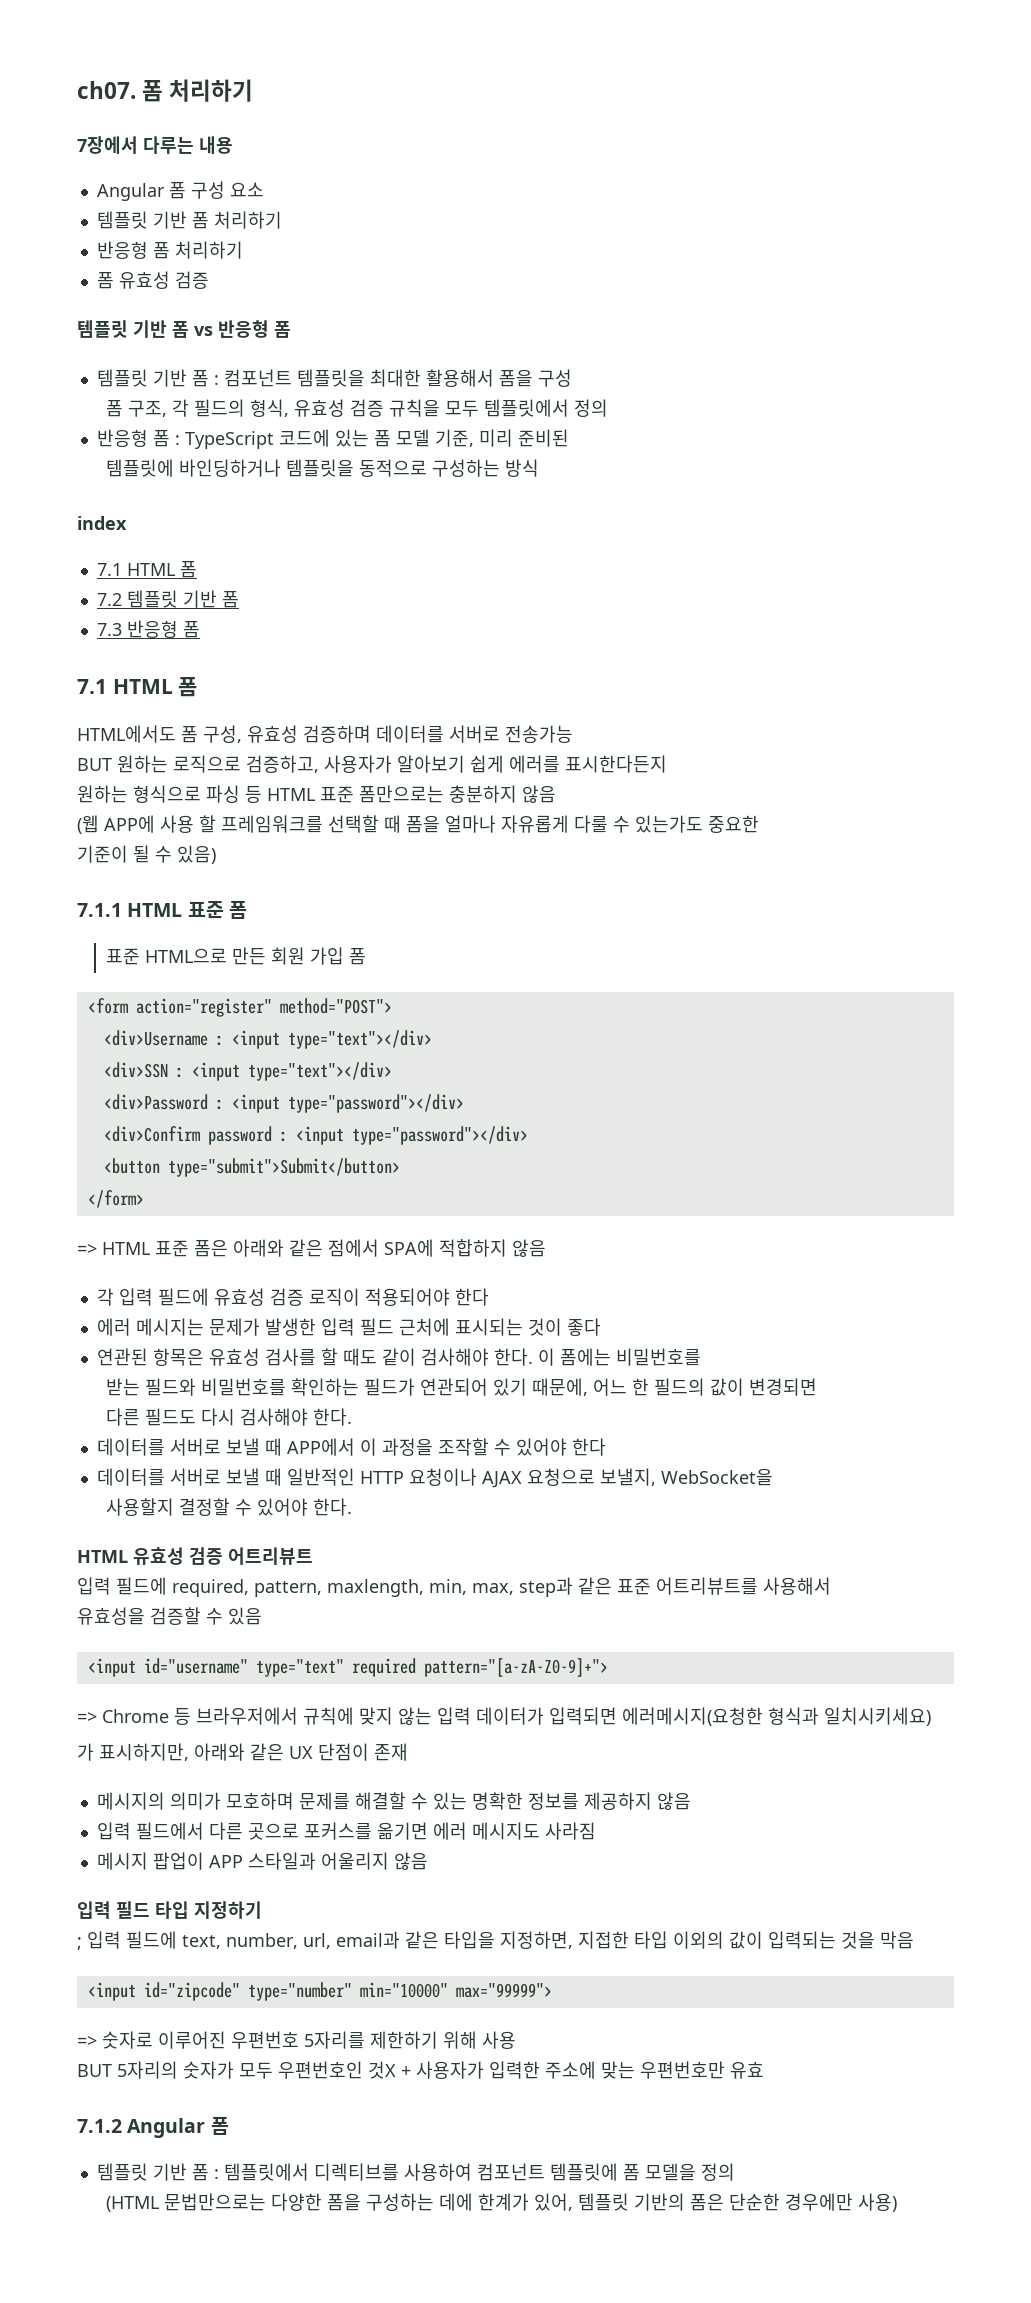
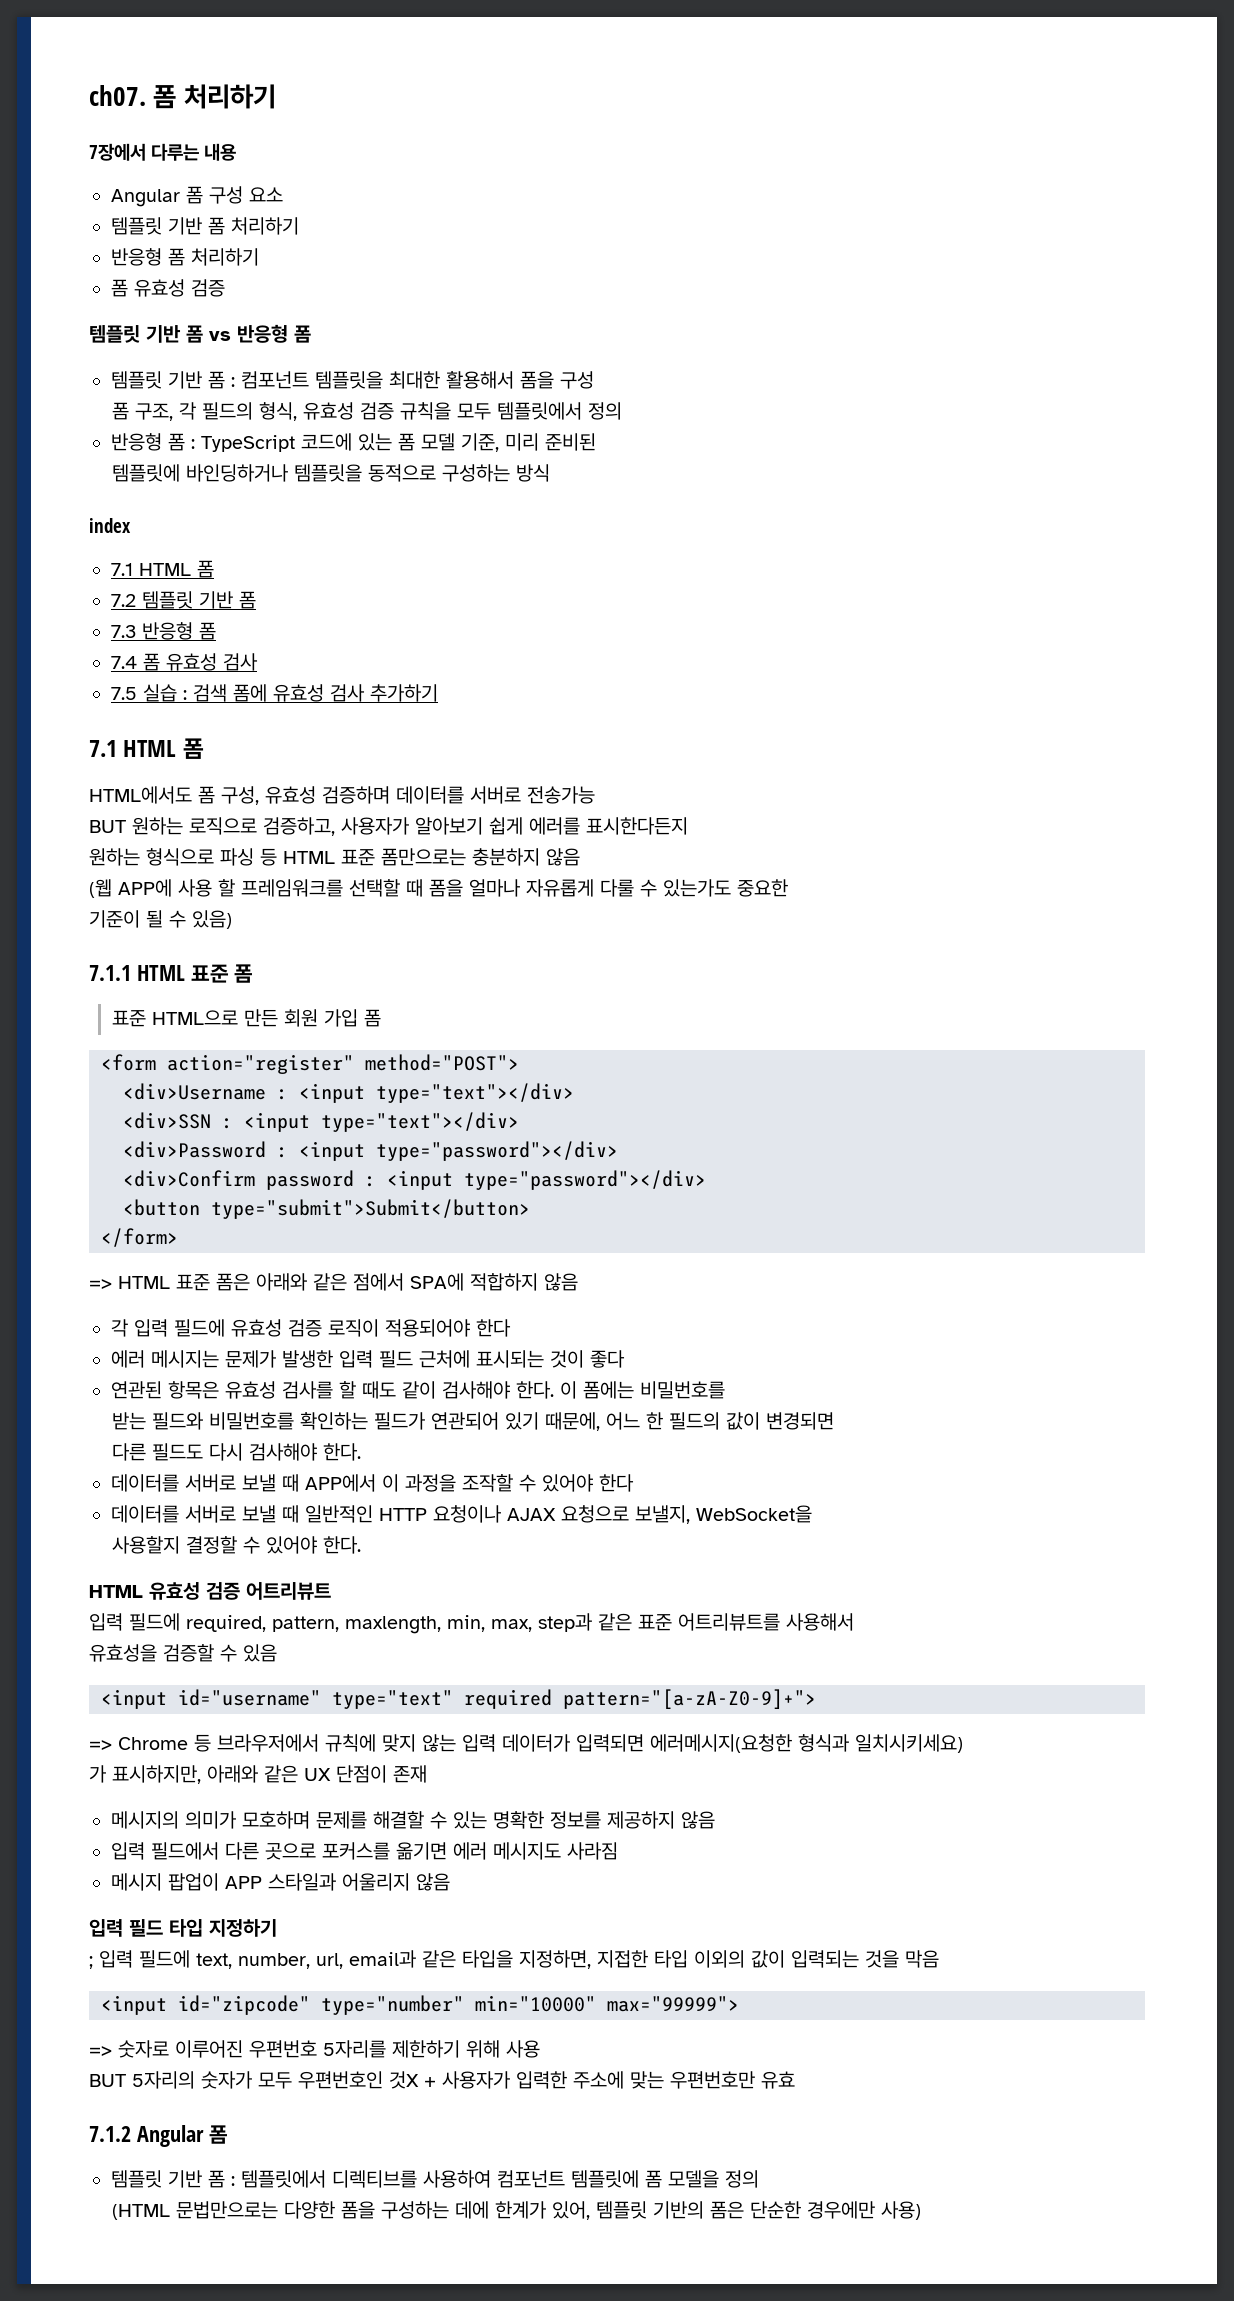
+ 7.4 폼 유효성 검사
+ 7.5 실습 : 검색 폼에 유효성 검사 추가하기

